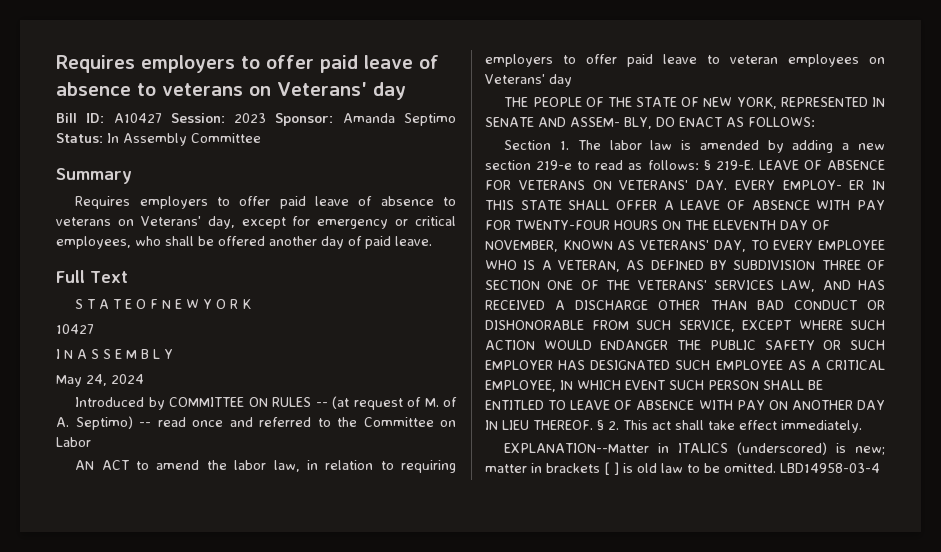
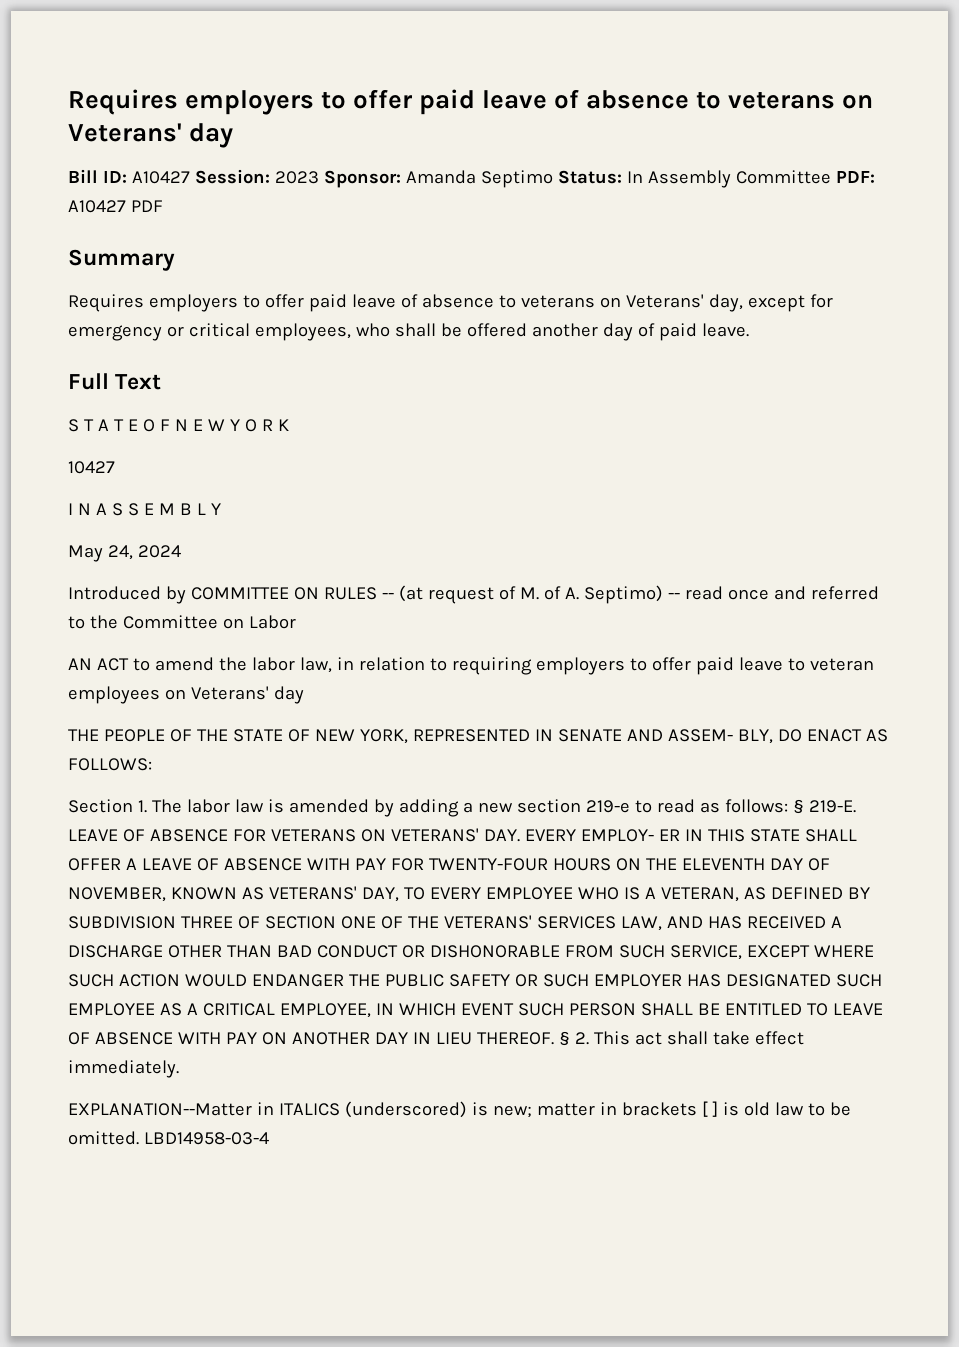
- Bill ID: A10427 Session: 2023 Sponsor: Amanda Septimo Status: In Assembly Committee
+ Bill ID: A10427 Session: 2023 Sponsor: Amanda Septimo Status: In Assembly Committee PDF: A10427 PDF

